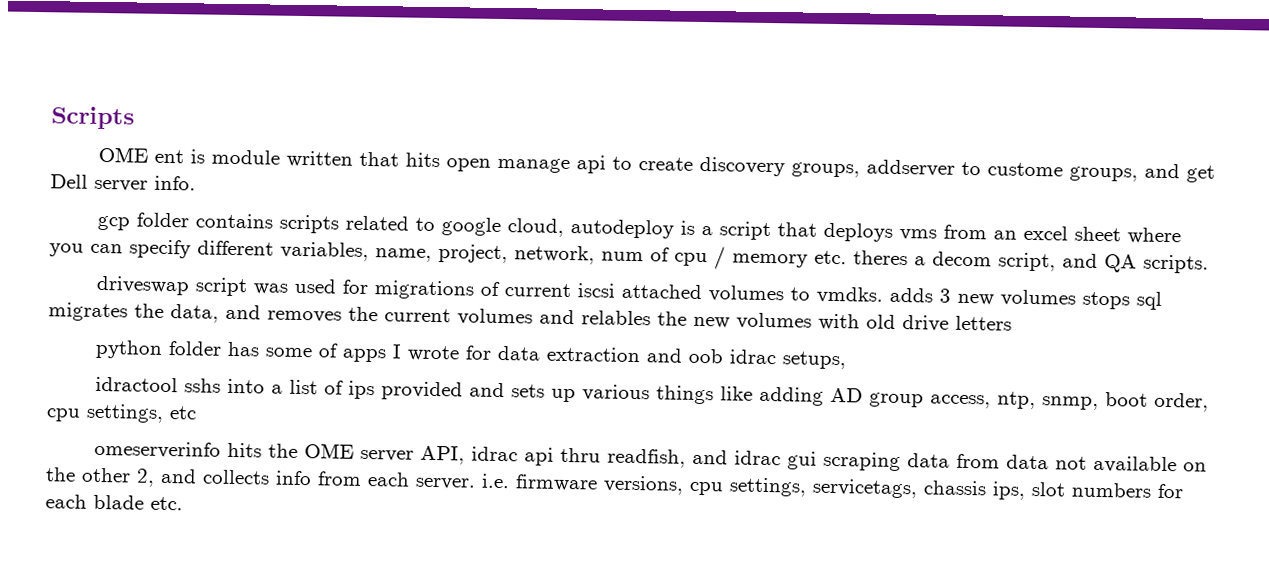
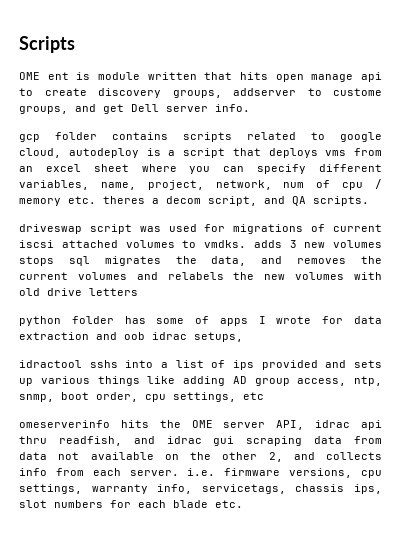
- driveswap script was used for migrations of current iscsi attached volumes to vmdks. adds 3 new volumes stops sql migrates the data, and removes the current volumes and relables the new volumes with old drive letters
+ driveswap script was used for migrations of current iscsi attached volumes to vmdks. adds 3 new volumes stops sql migrates the data, and removes the current volumes and relabels the new volumes with old drive letters
- omeserverinfo hits the OME server API, idrac api thru readfish, and idrac gui scraping data from data not available on the other 2, and collects info from each server. i.e. firmware versions, cpu settings, servicetags, chassis ips, slot numbers for each blade etc.
+ omeserverinfo hits the OME server API, idrac api thru readfish, and idrac gui scraping data from data not available on the other 2, and collects info from each server. i.e. firmware versions, cpu settings, warranty info, servicetags, chassis ips, slot numbers for each blade etc.

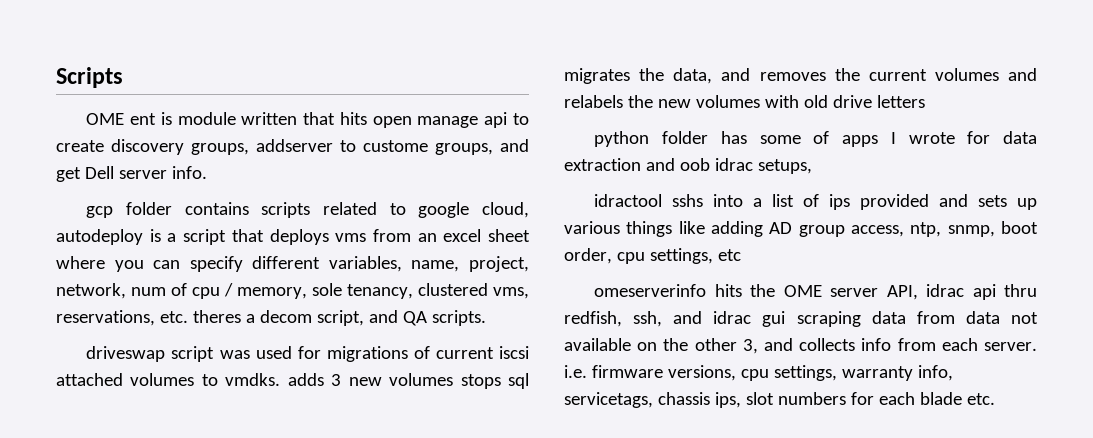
- gcp folder contains scripts related to google cloud, autodeploy is a script that deploys vms from an excel sheet where you can specify different variables, name, project, network, num of cpu / memory etc. theres a decom script, and QA scripts.
+ gcp folder contains scripts related to google cloud, autodeploy is a script that deploys vms from an excel sheet where you can specify different variables, name, project, network, num of cpu / memory, sole tenancy, clustered vms, reservations, etc. theres a decom script, and QA scripts.
- omeserverinfo hits the OME server API, idrac api thru readfish, and idrac gui scraping data from data not available on the other 2, and collects info from each server. i.e. firmware versions, cpu settings, warranty info, servicetags, chassis ips, slot numbers for each blade etc.
+ omeserverinfo hits the OME server API, idrac api thru redfish, ssh, and idrac gui scraping data from data not available on the other 3, and collects info from each server. i.e. firmware versions, cpu settings, warranty info, servicetags, chassis ips, slot numbers for each blade etc.

